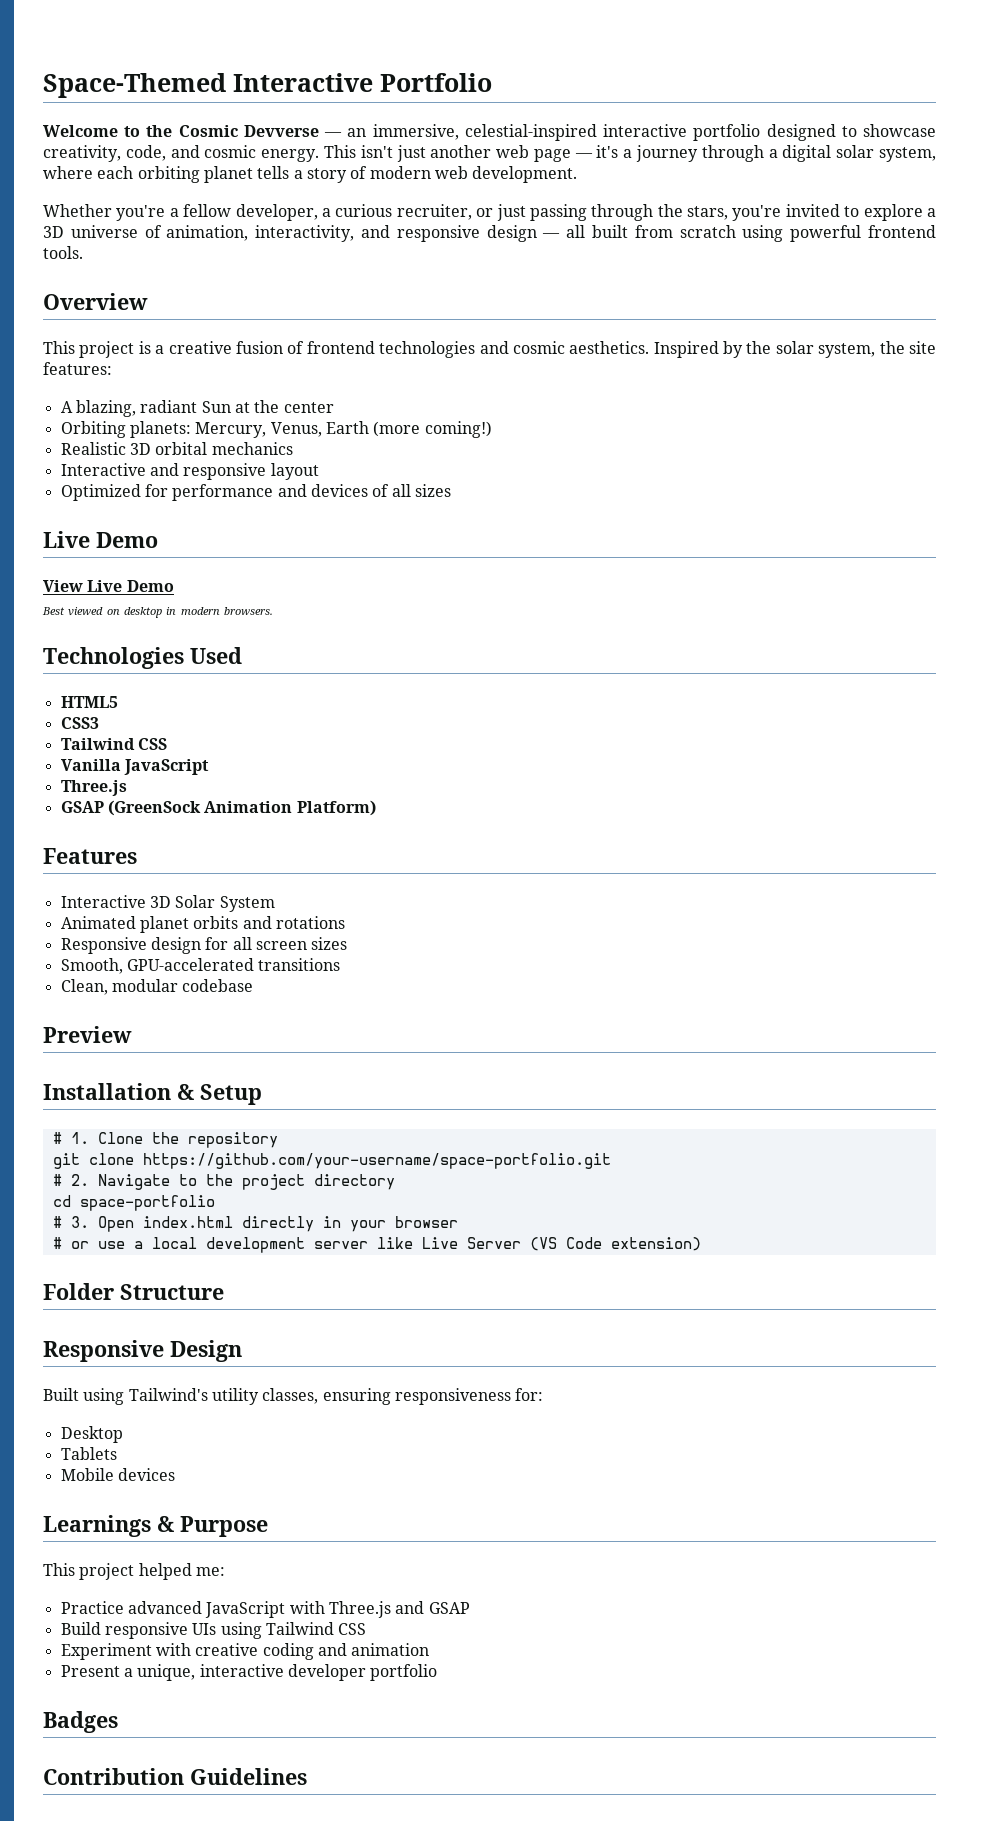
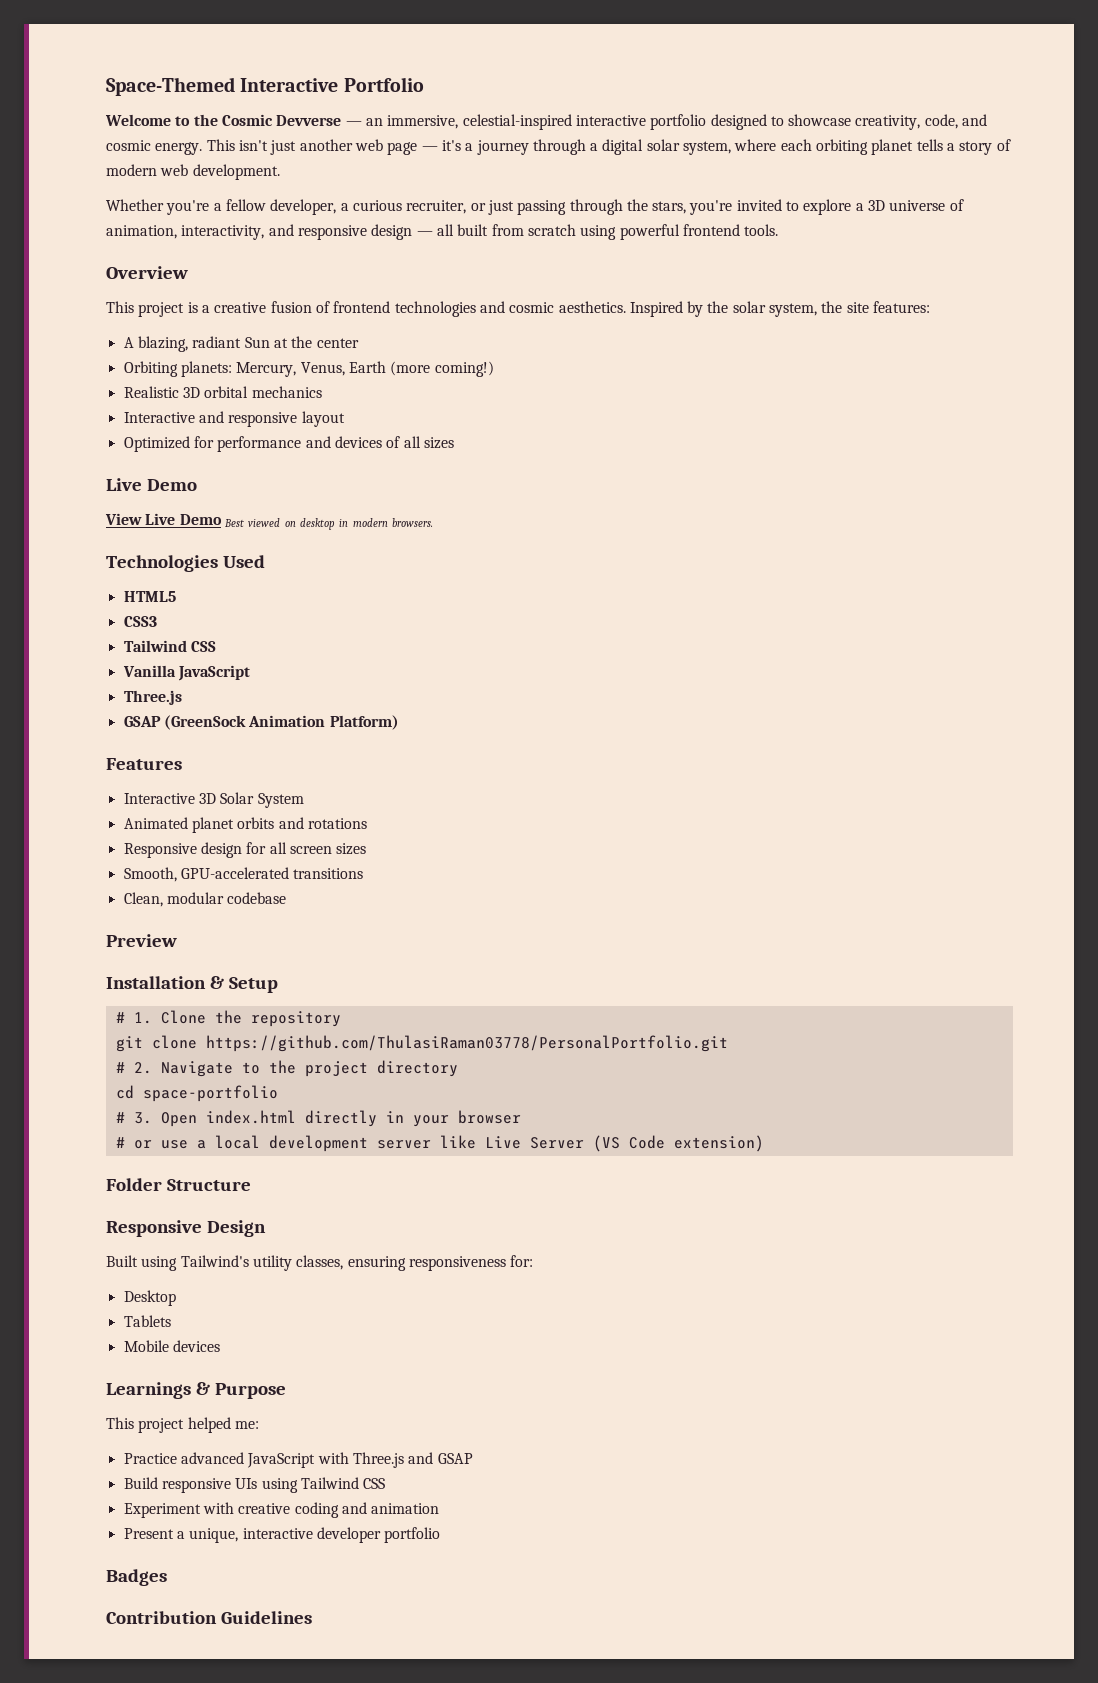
- View Live Demo
- Best viewed on desktop in modern browsers.
+ View Live Demo Best viewed on desktop in modern browsers.
- git clone https://github.com/your-username/space-portfolio.git
+ git clone https://github.com/ThulasiRaman03778/PersonalPortfolio.git

